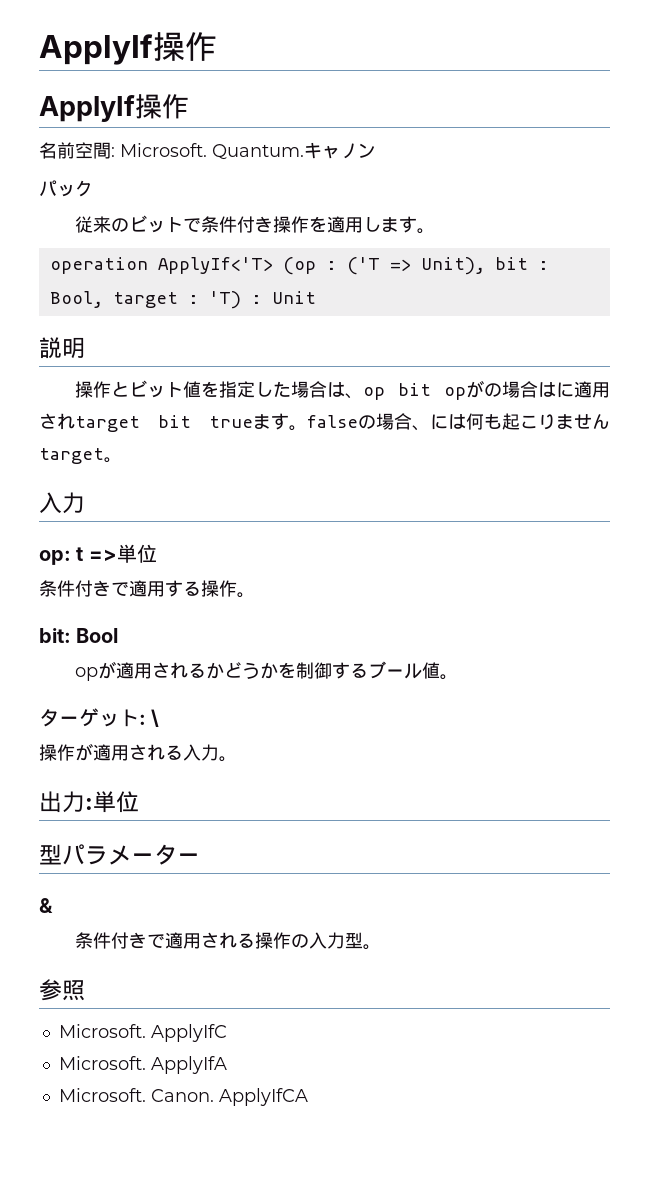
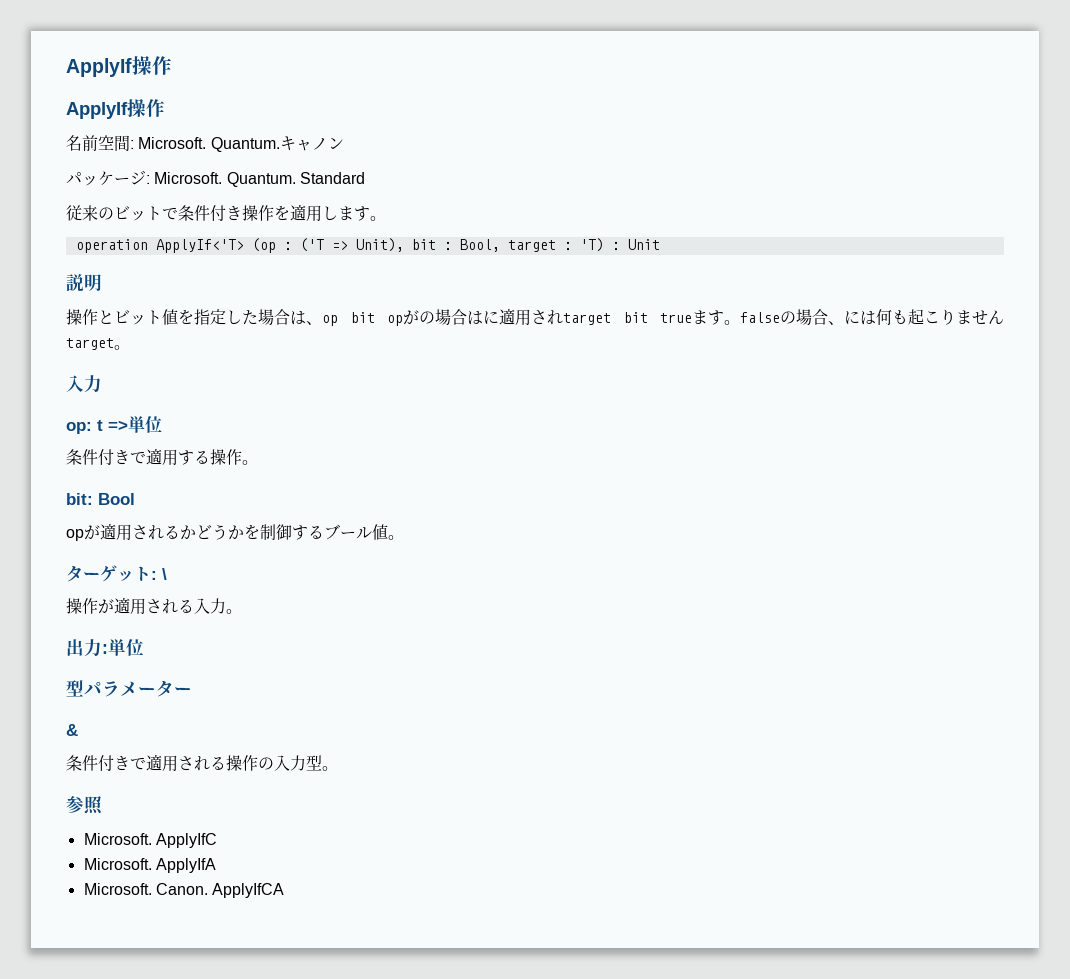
- パック
+ パッケージ: Microsoft. Quantum. Standard

